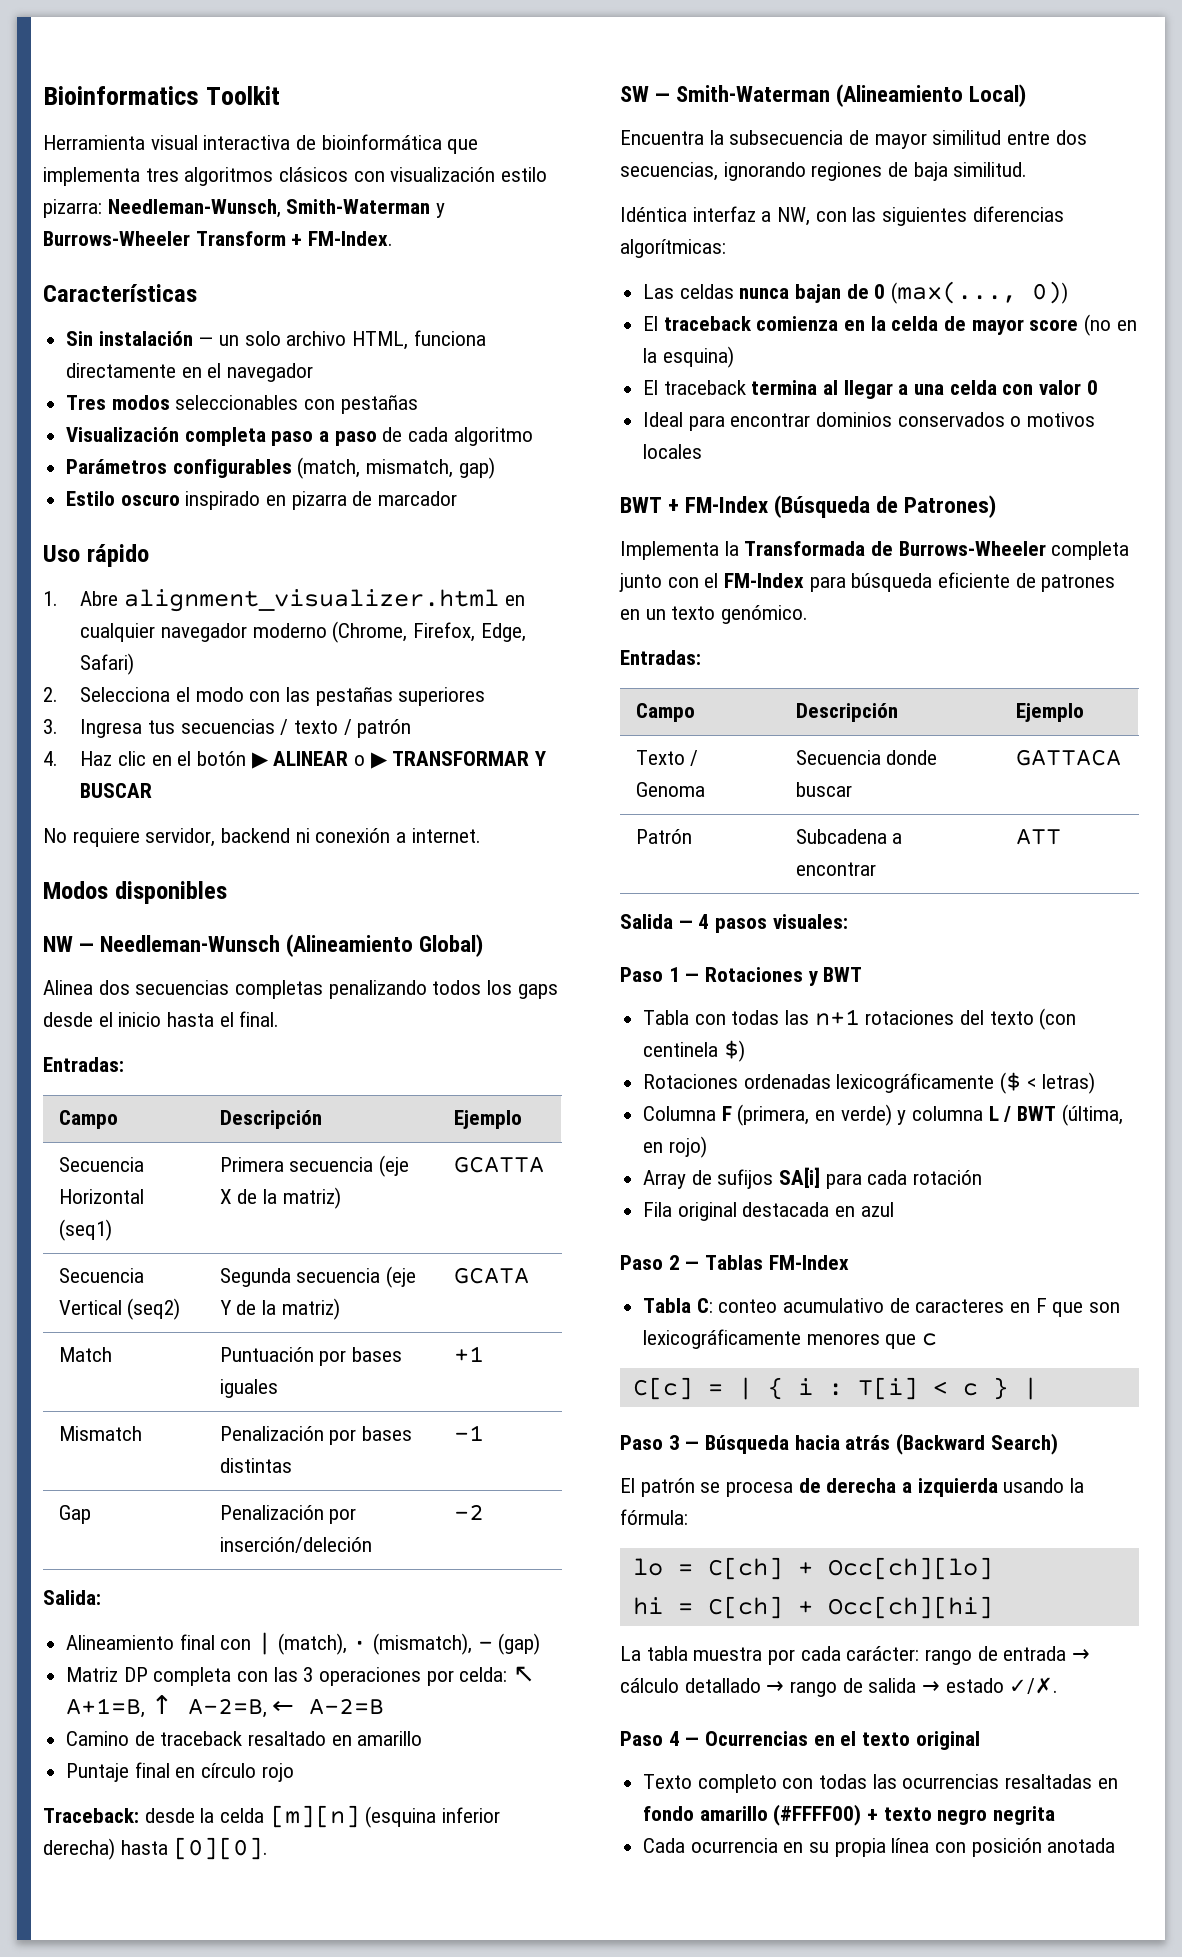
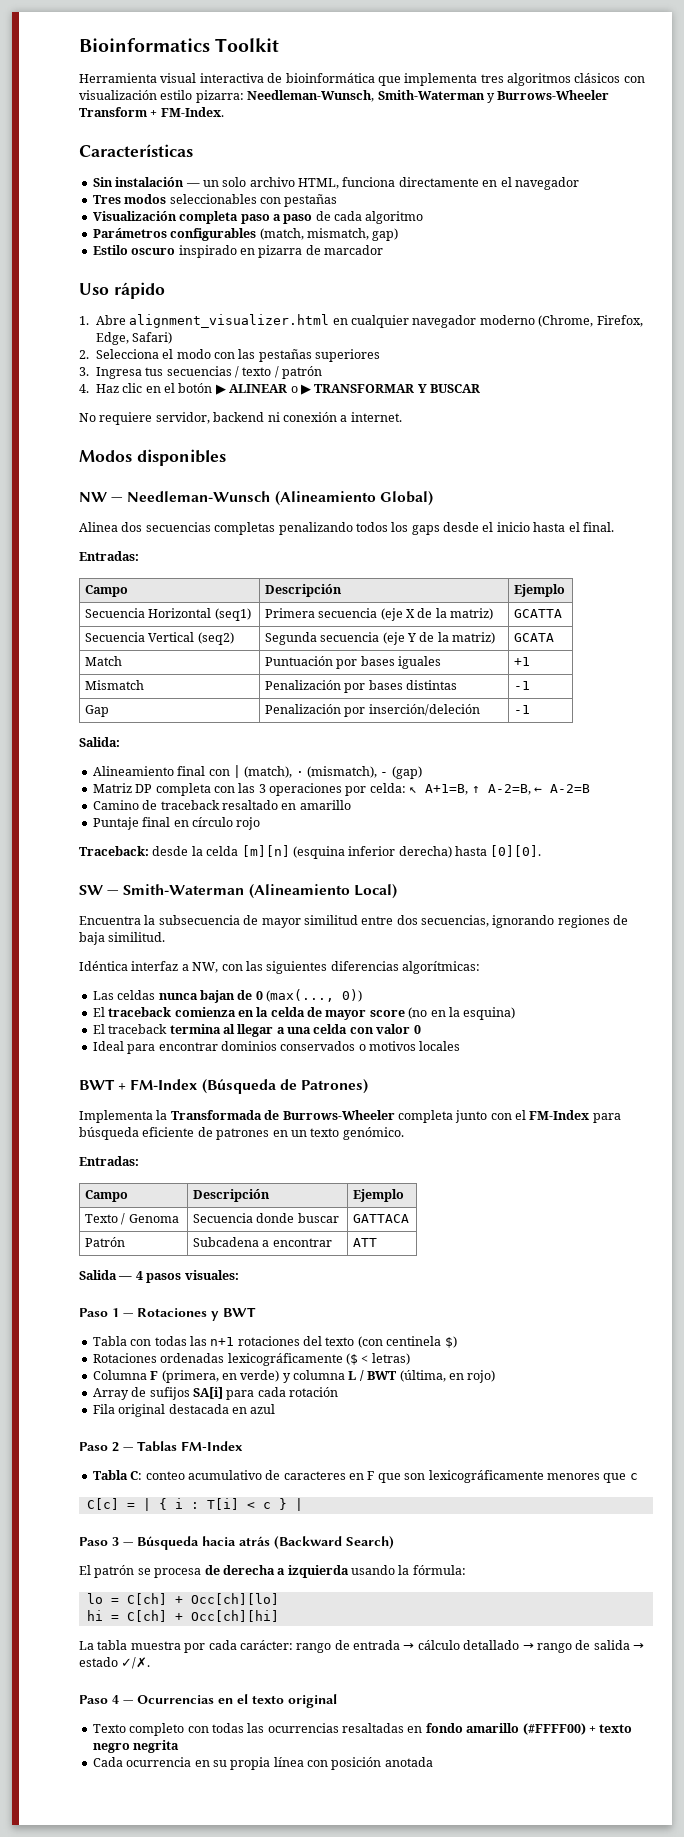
- Gap | Penalización por inserción/deleción | -2
+ Gap | Penalización por inserción/deleción | -1

